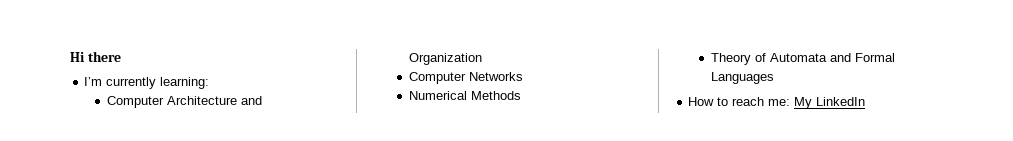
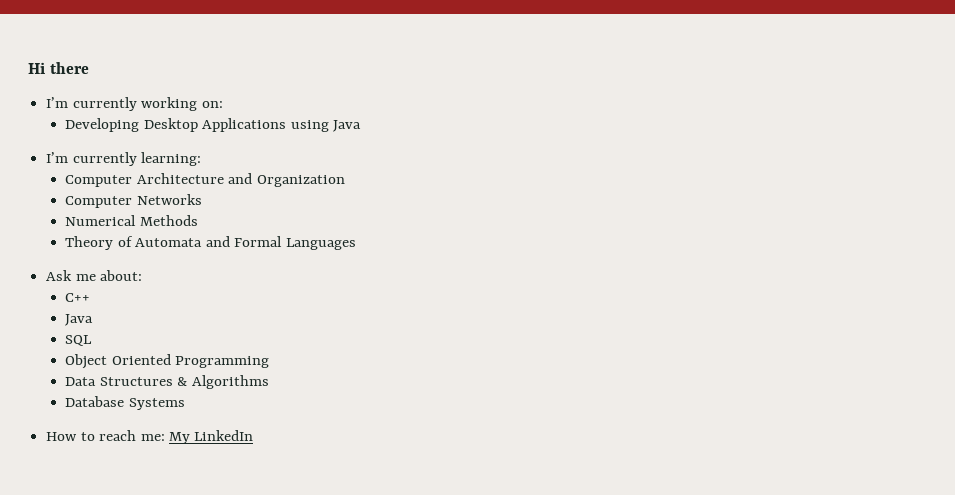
+ I’m currently working on:
+ Developing Desktop Applications using Java
+ Ask me about:
+ C++
+ Java
+ SQL
+ Object Oriented Programming
+ Data Structures & Algorithms
+ Database Systems

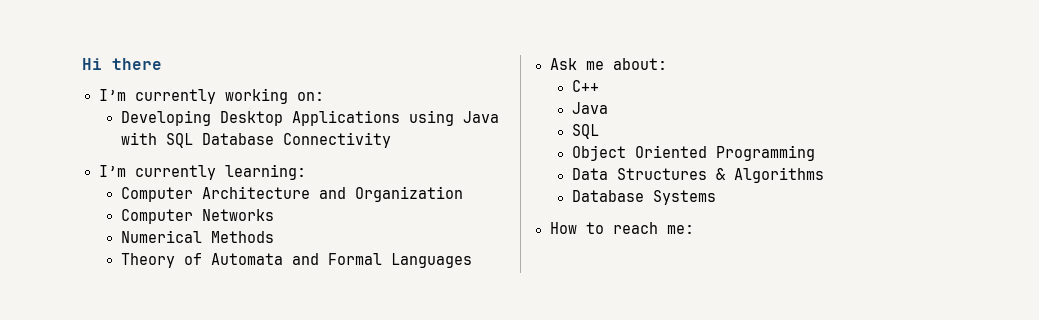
- Developing Desktop Applications using Java
+ Developing Desktop Applications using Java with SQL Database Connectivity
- How to reach me: My LinkedIn
+ How to reach me:

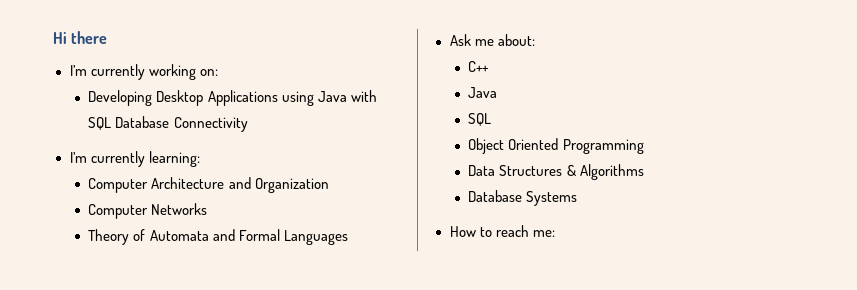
- Numerical Methods

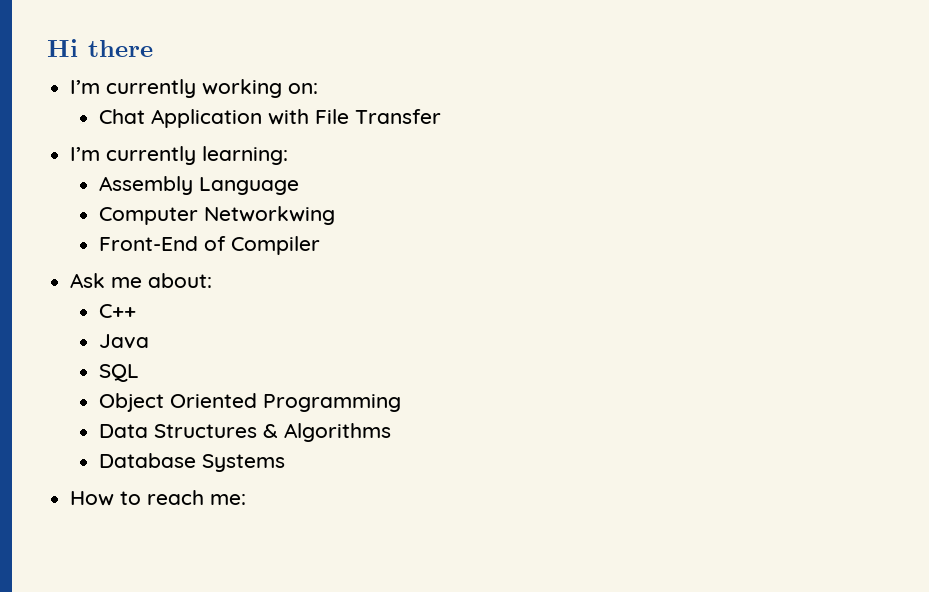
- Developing Desktop Applications using Java with SQL Database Connectivity
+ Chat Application with File Transfer
  I’m currently learning:
- Computer Architecture and Organization
- Computer Networks
- Theory of Automata and Formal Languages
+ Assembly Language
+ Computer Networkwing
+ Front-End of Compiler

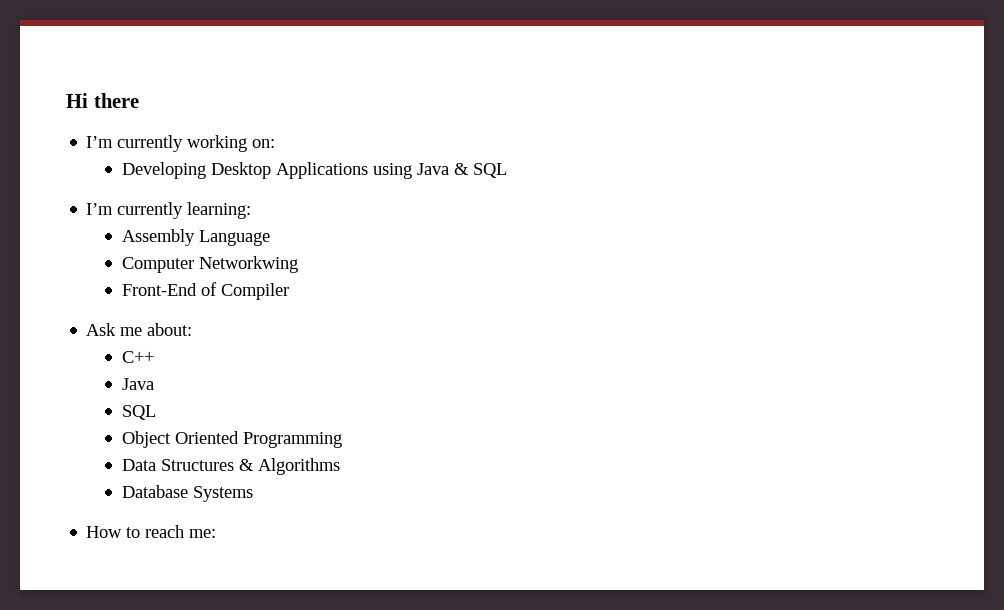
- Chat Application with File Transfer
+ Developing Desktop Applications using Java & SQL

